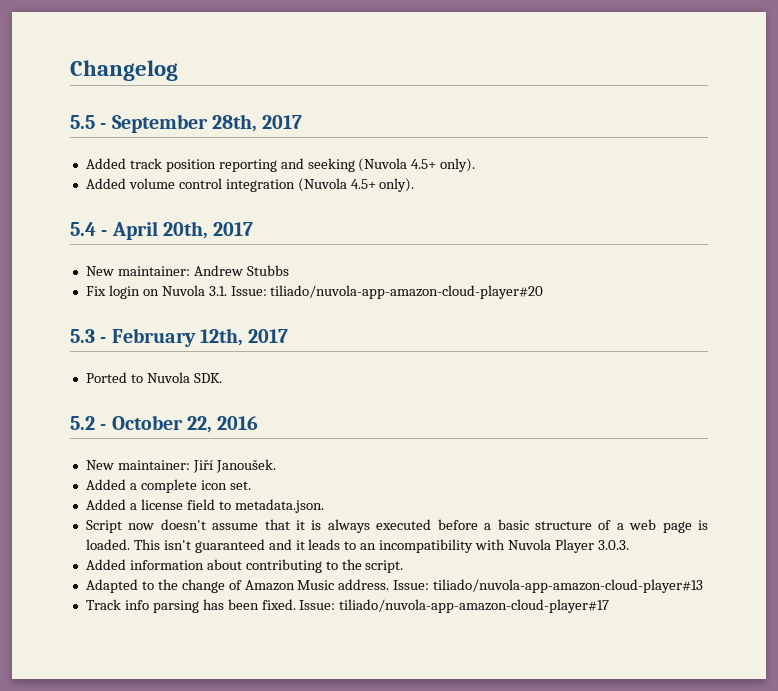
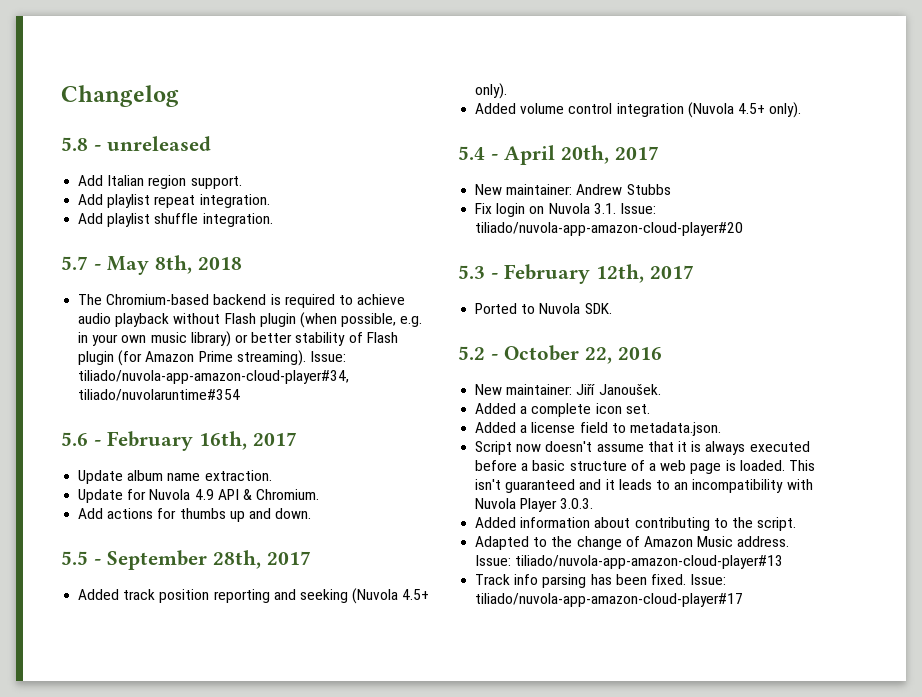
+ 5.8 - unreleased
+ Add Italian region support.
+ Add playlist repeat integration.
+ Add playlist shuffle integration.
+ 5.7 - May 8th, 2018
+ The Chromium-based backend is required to achieve audio playback without Flash plugin (when possible, e.g. in your own music library) or better stability of Flash plugin (for Amazon Prime streaming). Issue: tiliado/nuvola-app-amazon-cloud-player#34, tiliado/nuvolaruntime#354
+ 5.6 - February 16th, 2017
+ Update album name extraction.
+ Update for Nuvola 4.9 API & Chromium.
+ Add actions for thumbs up and down.

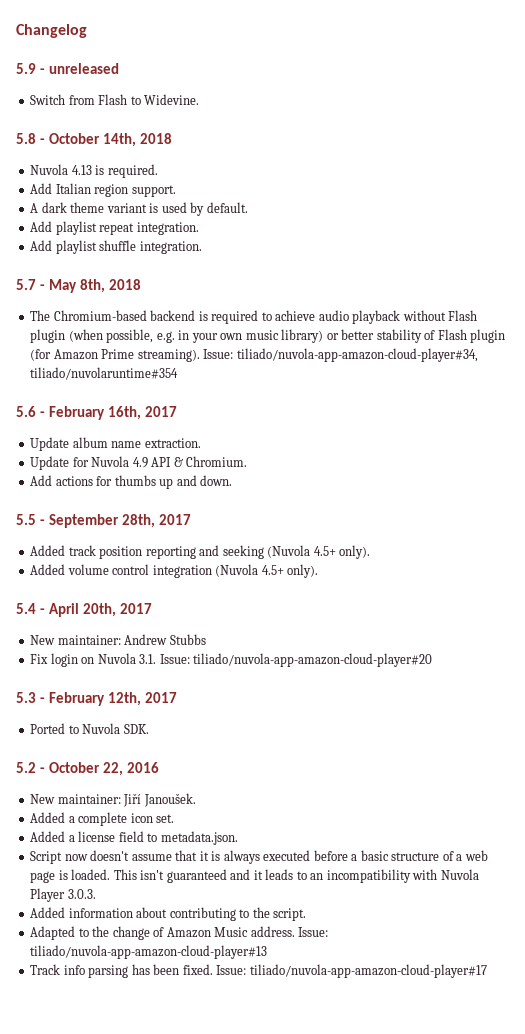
- 5.8 - unreleased
+ 5.9 - unreleased
+ Switch from Flash to Widevine.
+ 5.8 - October 14th, 2018
+ Nuvola 4.13 is required.
  Add Italian region support.
+ A dark theme variant is used by default.

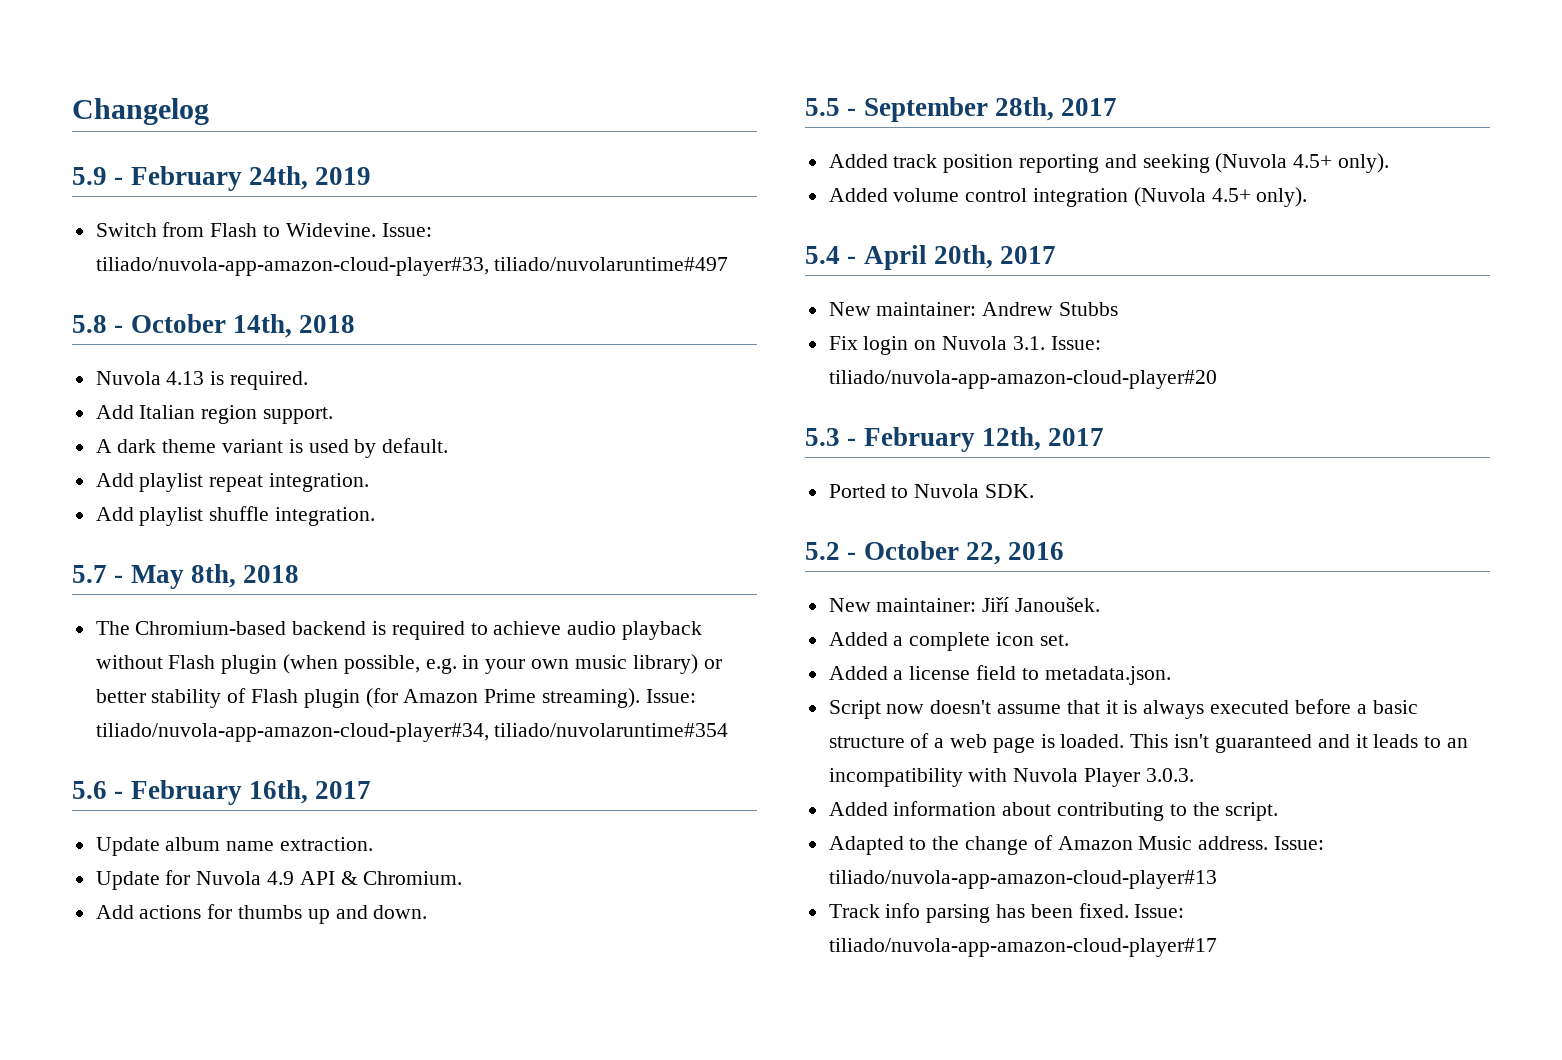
- 5.9 - unreleased
+ 5.9 - February 24th, 2019
+ Issue: tiliado/nuvola-app-amazon-cloud-player#33, tiliado/nuvolaruntime#497

